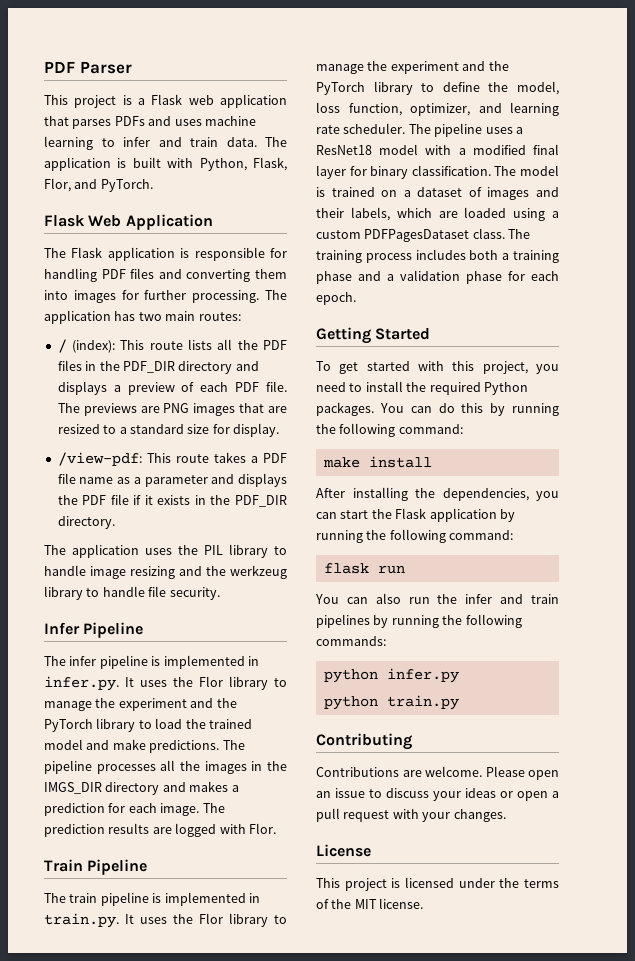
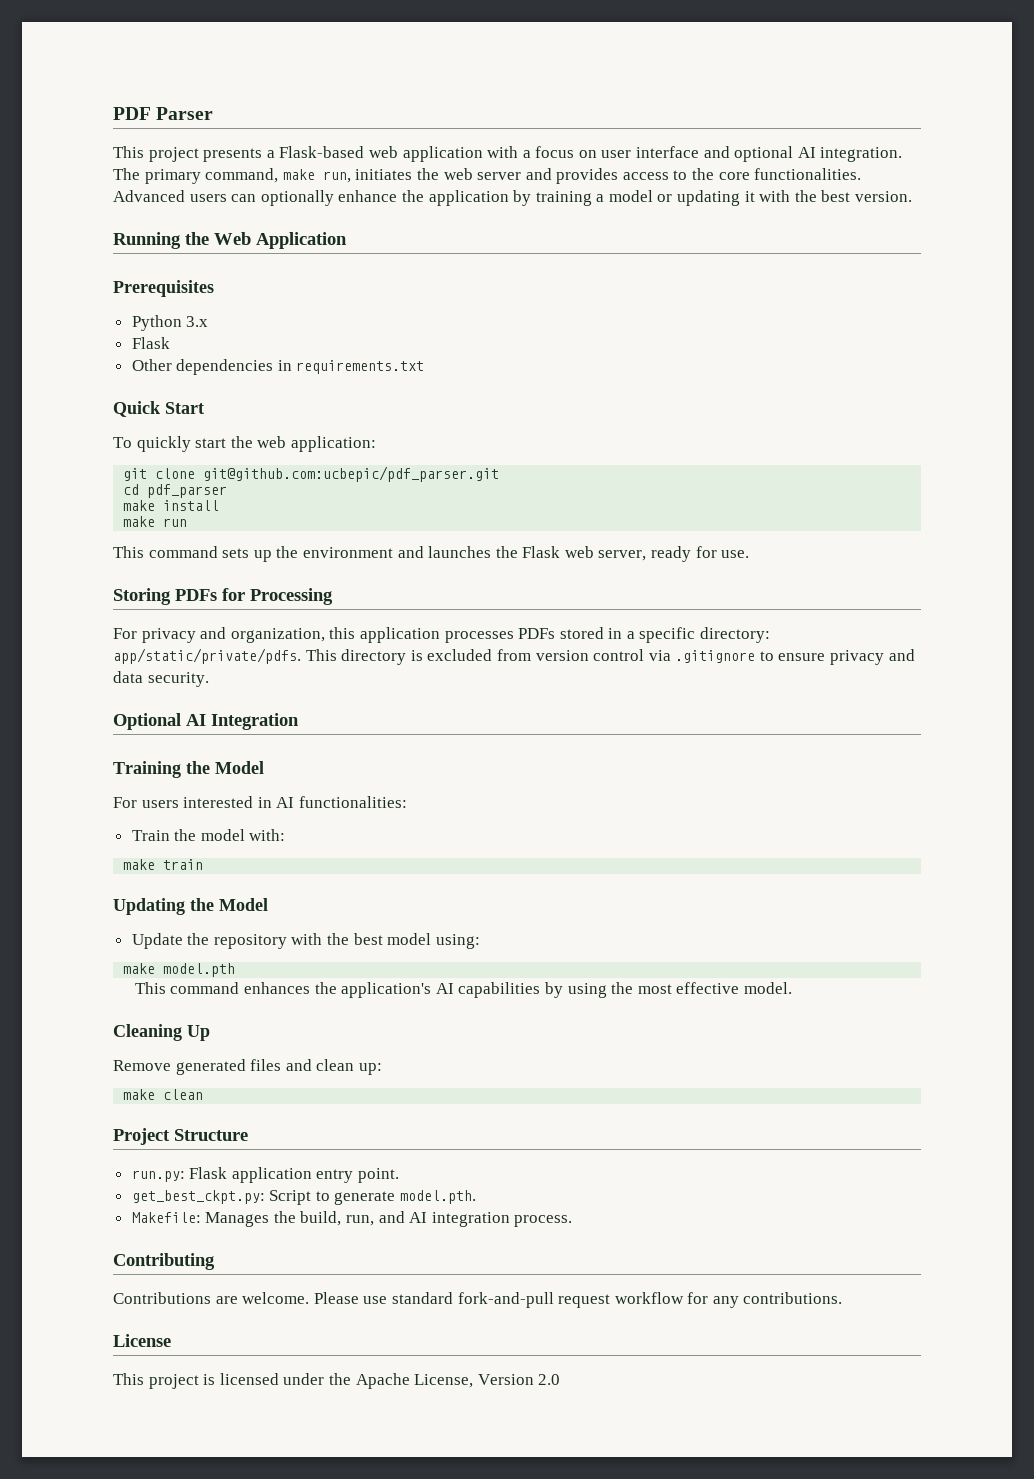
- This project is a Flask web application that parses PDFs and uses machine learning to infer and train data. The application is built with Python, Flask, Flor, and PyTorch.
- Flask Web Application
- The Flask application is responsible for handling PDF files and converting them into images for further processing. The application has two main routes:
- / (index): This route lists all the PDF files in the PDF_DIR directory and displays a preview of each PDF file. The previews are PNG images that are resized to a standard size for display.
- /view-pdf: This route takes a PDF file name as a parameter and displays the PDF file if it exists in the PDF_DIR directory.
- The application uses the PIL library to handle image resizing and the werkzeug library to handle file security.
- Infer Pipeline
- The infer pipeline is implemented in infer.py. It uses the Flor library to manage the experiment and the PyTorch library to load the trained model and make predictions. The pipeline processes all the images in the IMGS_DIR directory and makes a prediction for each image. The prediction results are logged with Flor.
- Train Pipeline
- The train pipeline is implemented in train.py. It uses the Flor library to manage the experiment and the PyTorch library to define the model, loss function, optimizer, and learning rate scheduler. The pipeline uses a ResNet18 model with a modified final layer for binary classification. The model is trained on a dataset of images and their labels, which are loaded using a custom PDFPagesDataset class. The training process includes both a training phase and a validation phase for each epoch.
- Getting Started
- To get started with this project, you need to install the required Python packages. You can do this by running the following command:
+ This project presents a Flask-based web application with a focus on user interface and optional AI integration. The primary command, make run, initiates the web server and provides access to the core functionalities. Advanced users can optionally enhance the application by training a model or updating it with the best version.
+ Running the Web Application
+ Prerequisites
+ Python 3.x
+ Flask
+ Other dependencies in requirements.txt
+ Quick Start
+ To quickly start the web application:
+ git clone git@github.com:ucbepic/pdf_parser.git
+ cd pdf_parser
  make install
- After installing the dependencies, you can start the Flask application by running the following command:
- flask run
- You can also run the infer and train pipelines by running the following commands:
- python infer.py
- python train.py
+ make run
+ This command sets up the environment and launches the Flask web server, ready for use.
+ Storing PDFs for Processing
+ For privacy and organization, this application processes PDFs stored in a specific directory: app/static/private/pdfs. This directory is excluded from version control via .gitignore to ensure privacy and data security.
+ Optional AI Integration
+ Training the Model
+ For users interested in AI functionalities:
+ Train the model with:
+ make train
+ Updating the Model
+ Update the repository with the best model using:
+ make model.pth
+ This command enhances the application's AI capabilities by using the most effective model.
+ Cleaning Up
+ Remove generated files and clean up:
+ make clean
+ Project Structure
+ run.py: Flask application entry point.
+ get_best_ckpt.py: Script to generate model.pth.
+ Makefile: Manages the build, run, and AI integration process.
- Please open an issue to discuss your ideas or open a pull request with your changes.
+ Please use standard fork-and-pull request workflow for any contributions.
- This project is licensed under the terms of the MIT license.
+ This project is licensed under the Apache License, Version 2.0

